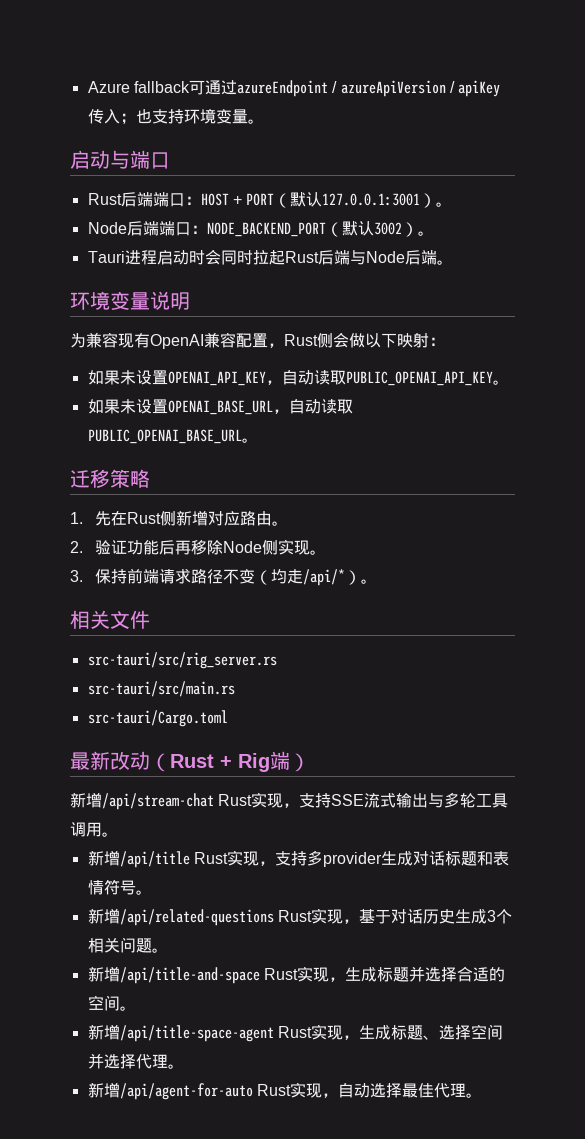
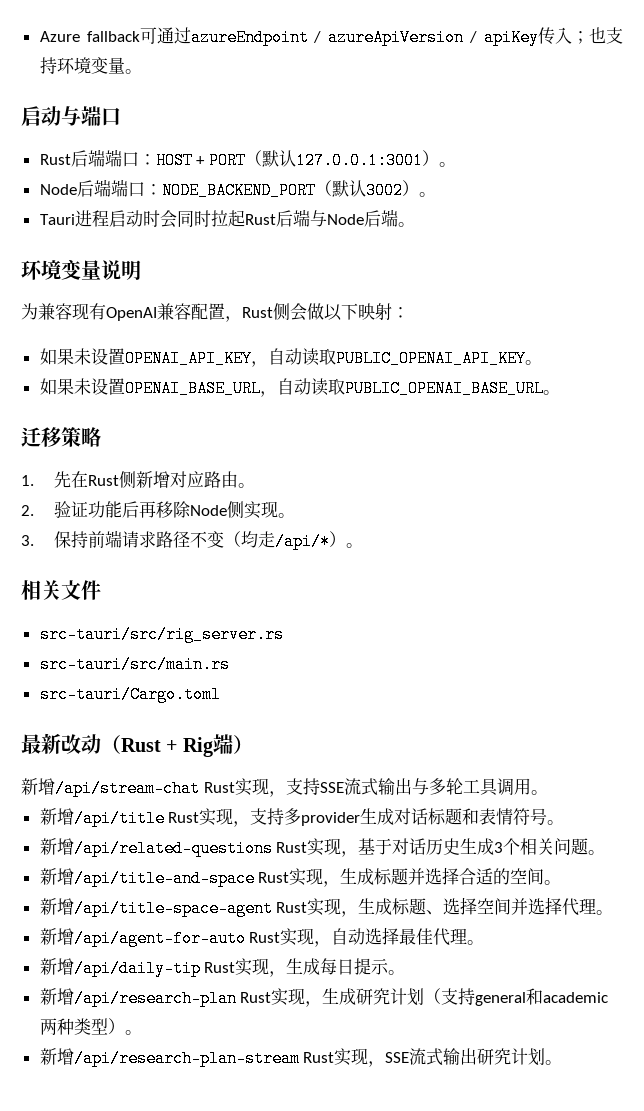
+ 新增/api/daily-tip Rust实现，生成每日提示。
+ 新增/api/research-plan Rust实现，生成研究计划（支持general和academic两种类型）。
+ 新增/api/research-plan-stream Rust实现，SSE流式输出研究计划。

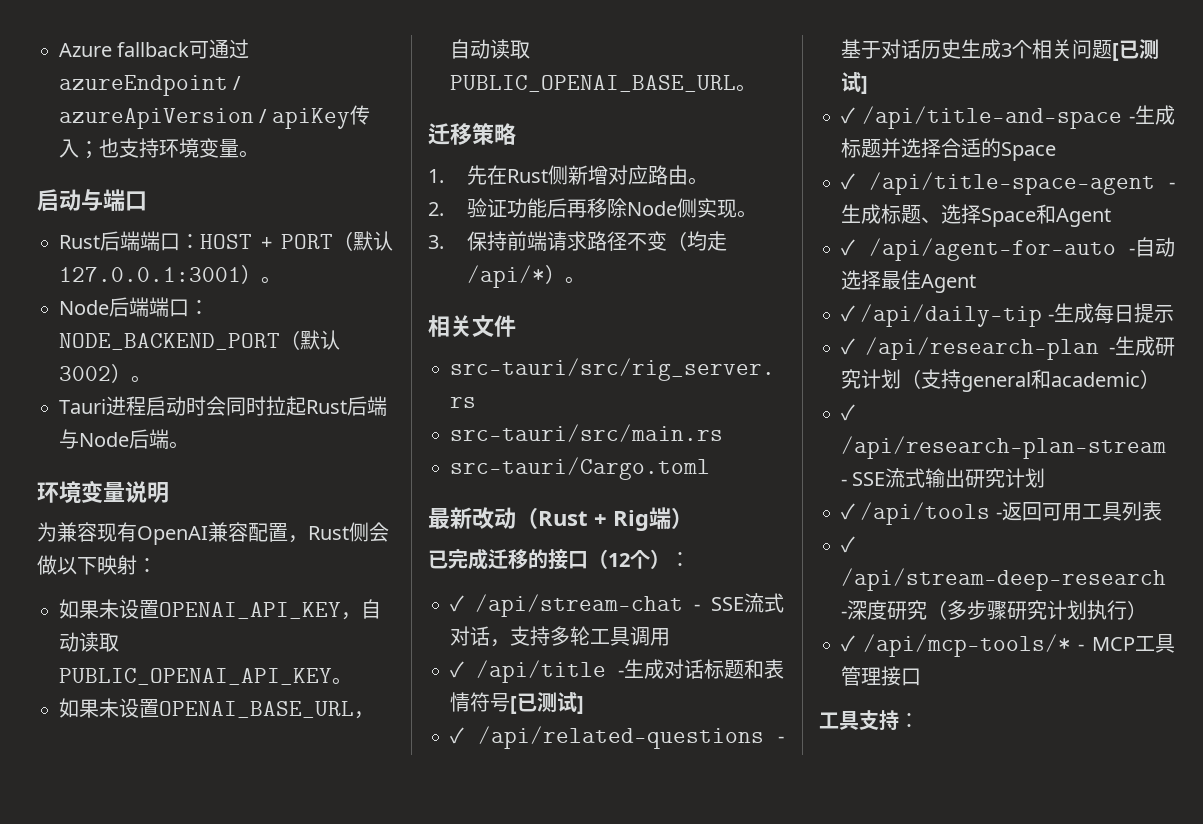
- 新增/api/stream-chat Rust实现，支持SSE流式输出与多轮工具调用。
- 新增/api/title Rust实现，支持多provider生成对话标题和表情符号。
- 新增/api/related-questions Rust实现，基于对话历史生成3个相关问题。
- 新增/api/title-and-space Rust实现，生成标题并选择合适的空间。
- 新增/api/title-space-agent Rust实现，生成标题、选择空间并选择代理。
- 新增/api/agent-for-auto Rust实现，自动选择最佳代理。
- 新增/api/daily-tip Rust实现，生成每日提示。
- 新增/api/research-plan Rust实现，生成研究计划（支持general和academic两种类型）。
- 新增/api/research-plan-stream Rust实现，SSE流式输出研究计划。
+ 已完成迁移的接口（12个）：
+ ✓ /api/stream-chat - SSE流式对话，支持多轮工具调用
+ ✓ /api/title -生成对话标题和表情符号[已测试]
+ ✓ /api/related-questions -基于对话历史生成3个相关问题[已测试]
+ ✓ /api/title-and-space -生成标题并选择合适的Space
+ ✓ /api/title-space-agent -生成标题、选择Space和Agent
+ ✓ /api/agent-for-auto -自动选择最佳Agent
+ ✓ /api/daily-tip -生成每日提示
+ ✓ /api/research-plan -生成研究计划（支持general和academic）
+ ✓ /api/research-plan-stream - SSE流式输出研究计划
+ ✓ /api/tools -返回可用工具列表
+ ✓ /api/stream-deep-research -深度研究（多步骤研究计划执行）
+ ✓ /api/mcp-tools/* - MCP工具管理接口
+ 工具支持：

